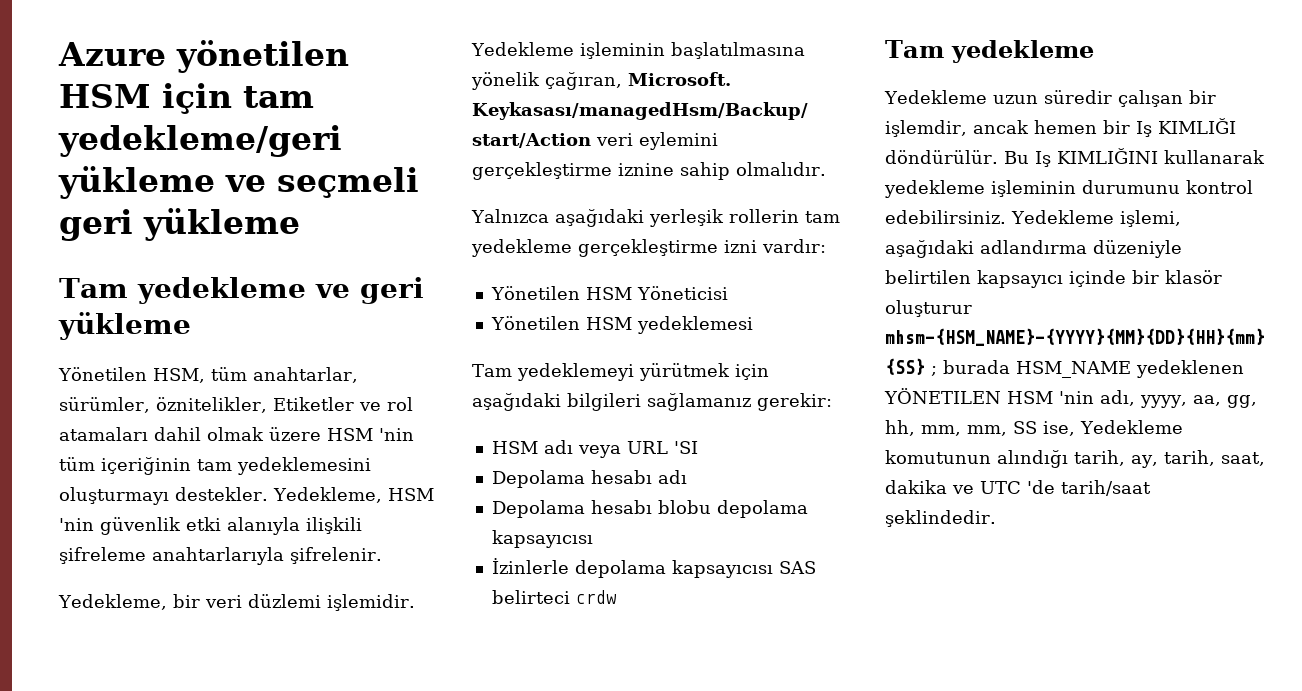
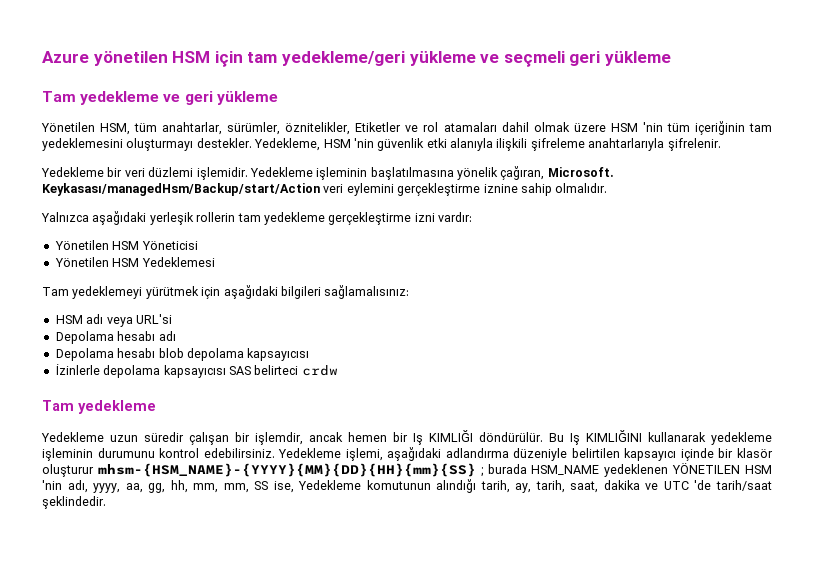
- Yedekleme, bir veri düzlemi işlemidir.
+ Yedekleme bir veri düzlemi işlemidir.
- Yönetilen HSM yedeklemesi
+ Yönetilen HSM Yedeklemesi
- Tam yedeklemeyi yürütmek için aşağıdaki bilgileri sağlamanız gerekir:
+ Tam yedeklemeyi yürütmek için aşağıdaki bilgileri sağlamalısınız:
- HSM adı veya URL 'SI
+ HSM adı veya URL'si
- Depolama hesabı blobu depolama kapsayıcısı
+ Depolama hesabı blob depolama kapsayıcısı

